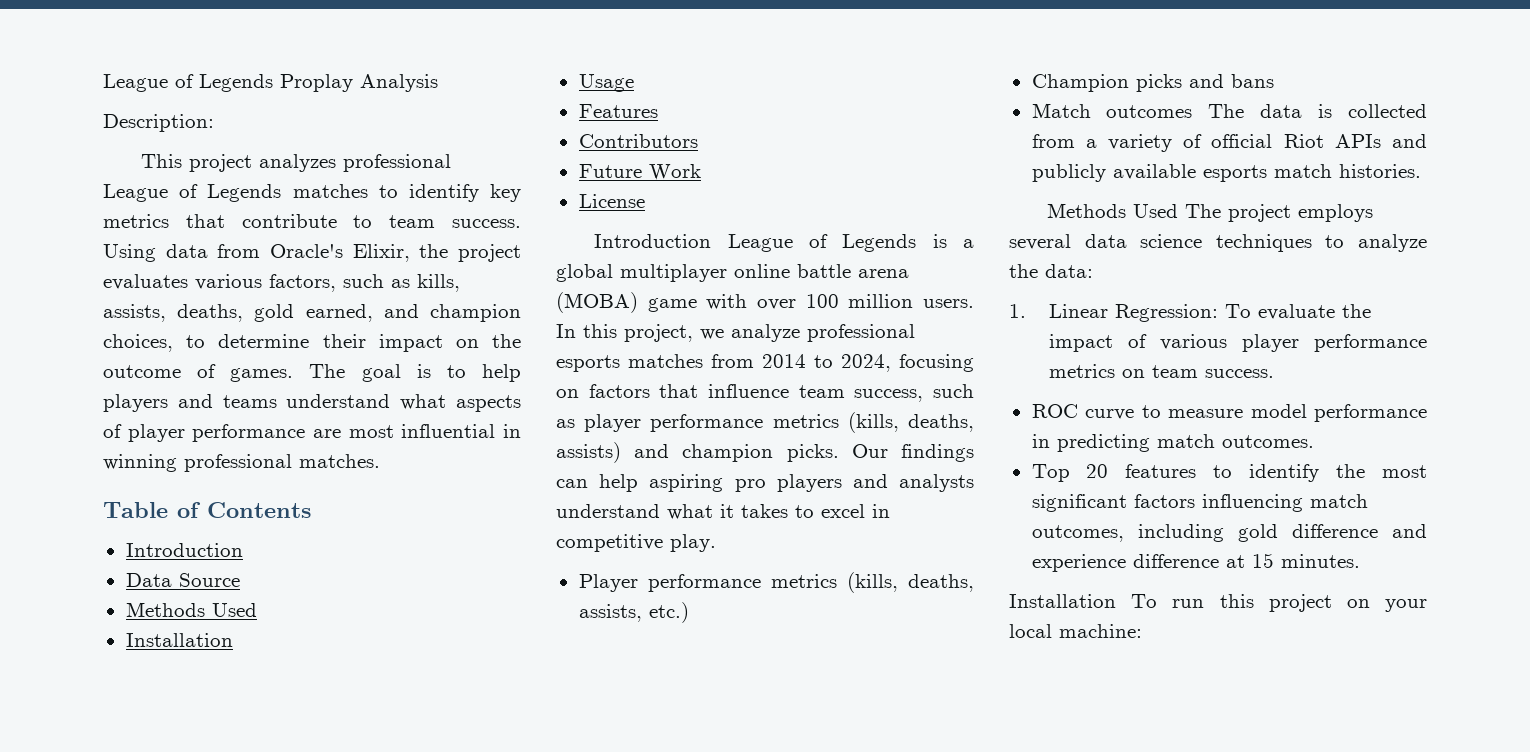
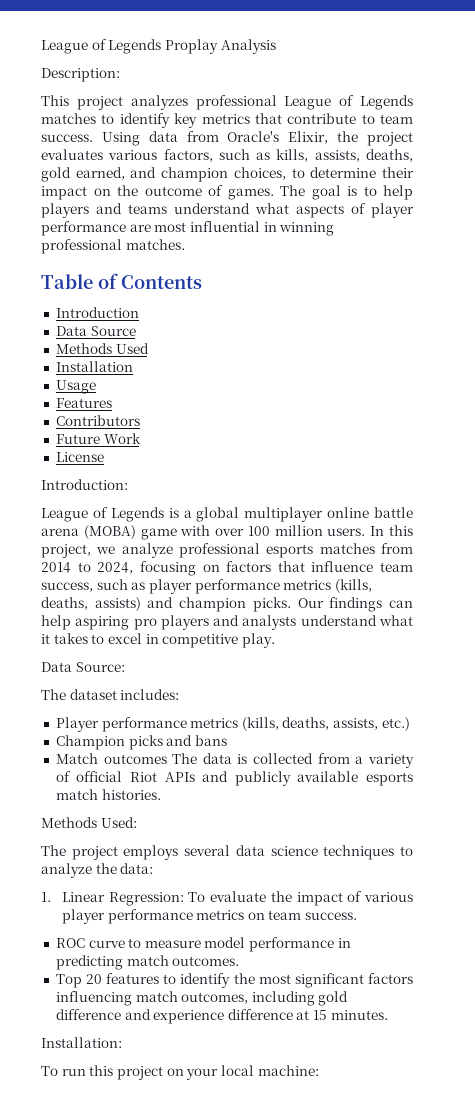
- Introduction League of Legends is a global multiplayer online battle arena (MOBA) game with over 100 million users.
+ Introduction:
+ League of Legends is a global multiplayer online battle arena (MOBA) game with over 100 million users.
+ Data Source:
+ The dataset includes:
- Methods Used The project employs several data science techniques to analyze the data:
+ Methods Used:
+ The project employs several data science techniques to analyze the data:
- Installation To run this project on your local machine:
+ Installation:
+ To run this project on your local machine:

